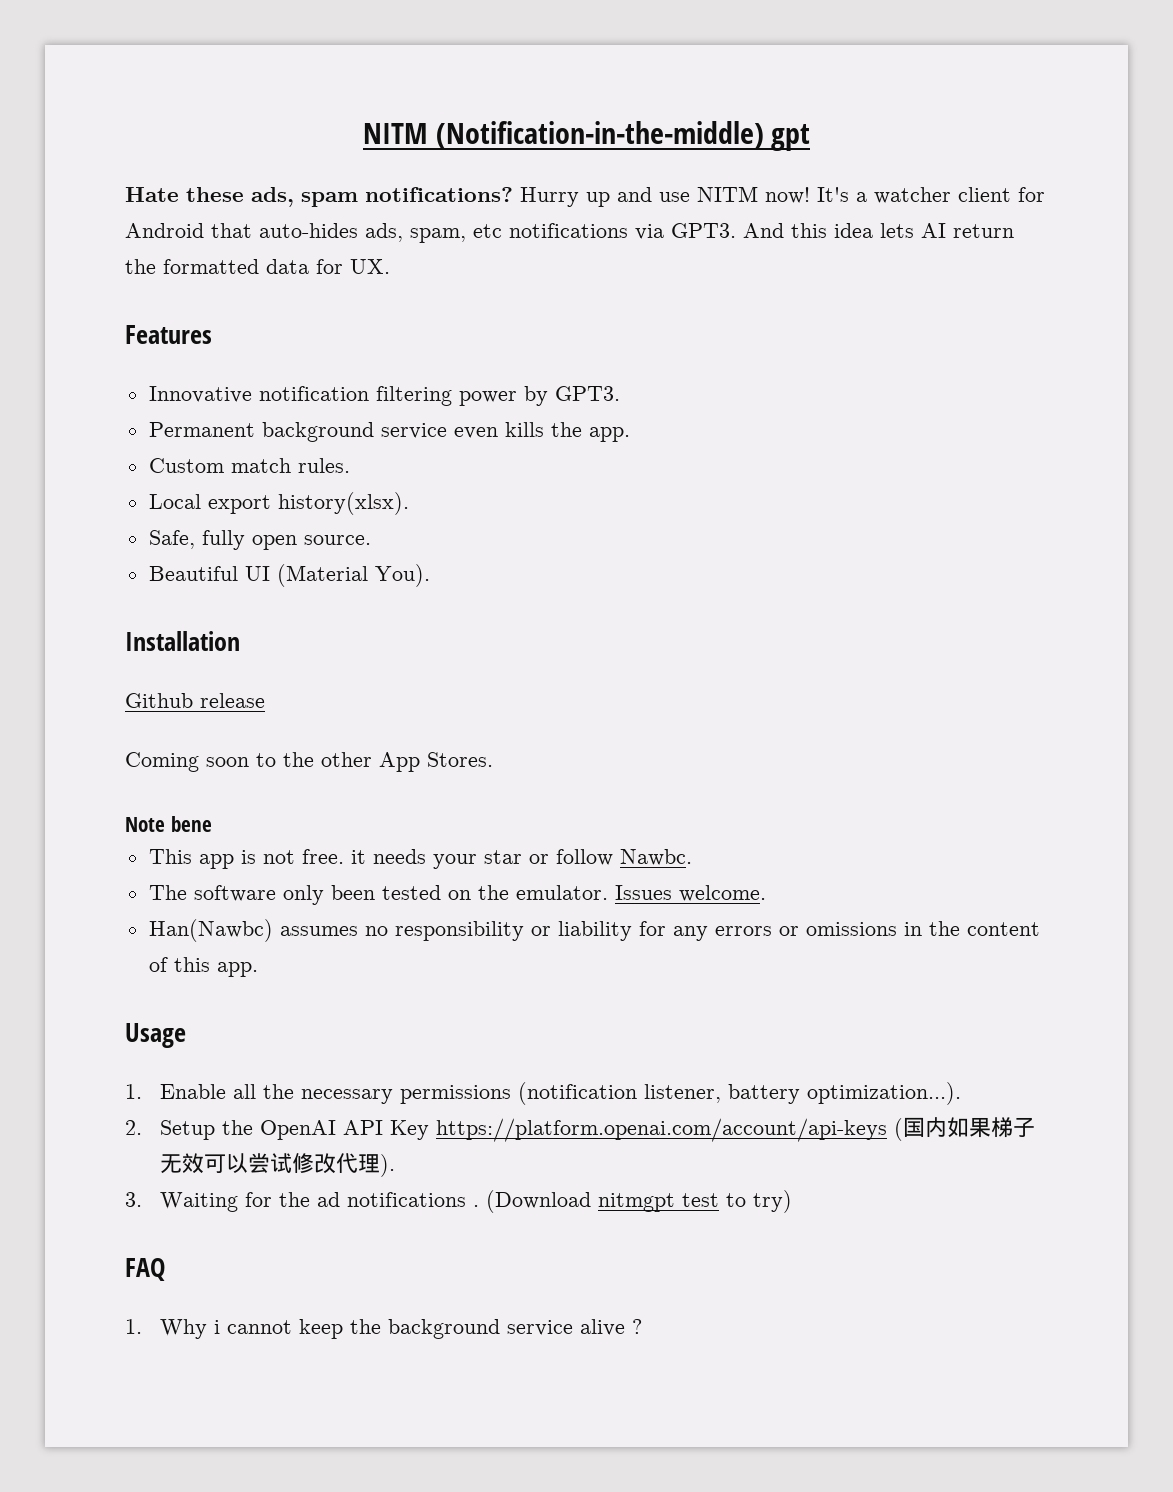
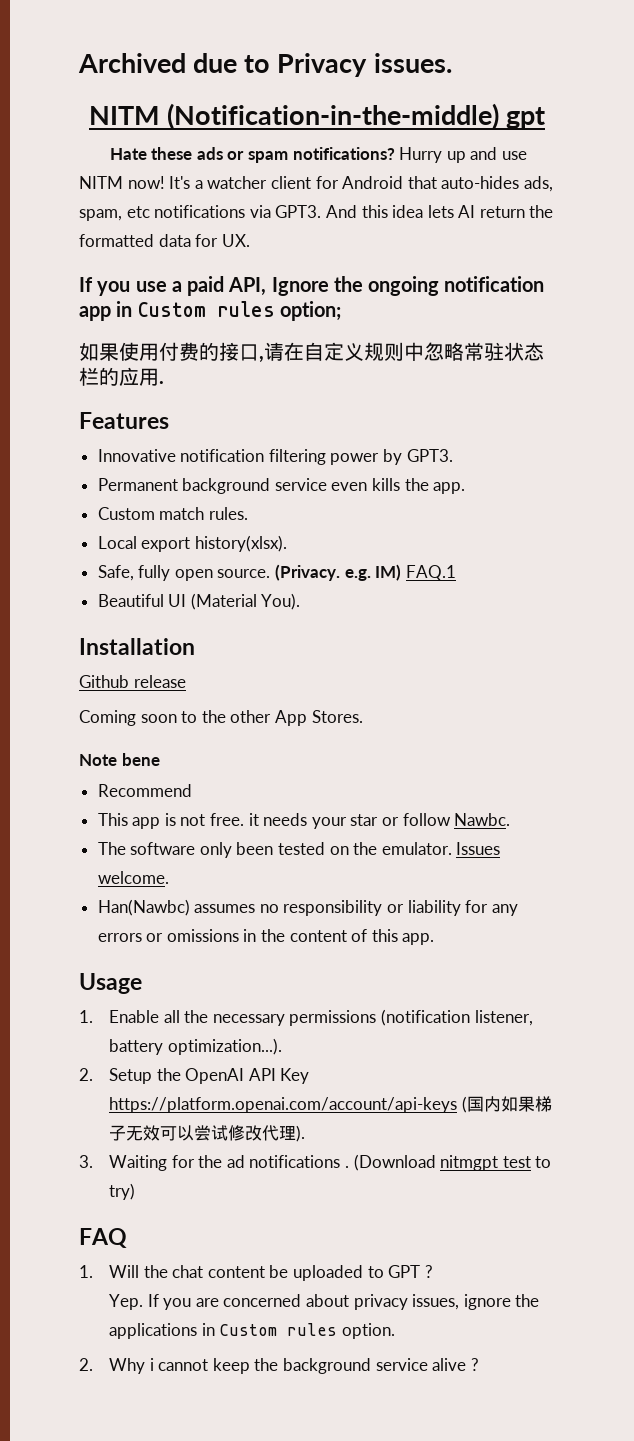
+ Archived due to Privacy issues.
- Hate these ads, spam notifications?
+ Hate these ads or spam notifications?
+ If you use a paid API, Ignore the ongoing notification app in Custom rules option;
+ 如果使用付费的接口,请在自定义规则中忽略常驻状态栏的应用.
+ (Privacy. e.g. IM) FAQ.1
+ Recommend
- 1. Why i cannot keep the background service alive ?
+ 1. Will the chat content be uploaded to GPT ?
+ Yep. If you are concerned about privacy issues, ignore the applications in Custom rules option.
+ 2. Why i cannot keep the background service alive ?

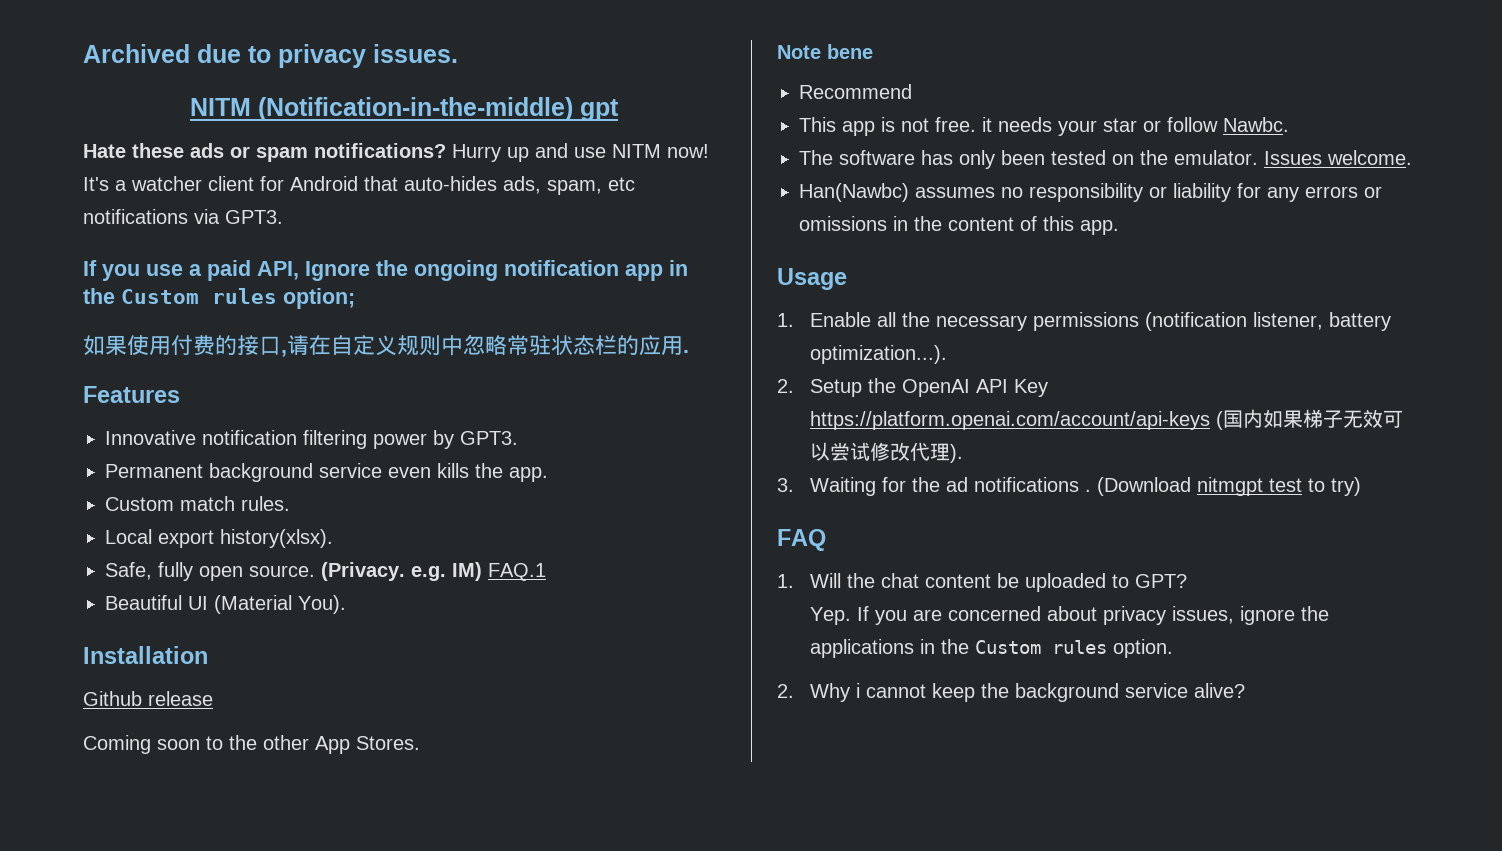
- Archived due to Privacy issues.
+ Archived due to privacy issues.
- And this idea lets AI return the formatted data for UX.
- If you use a paid API, Ignore the ongoing notification app in Custom rules option;
+ If you use a paid API, Ignore the ongoing notification app in the Custom rules option;
- The software only been tested on the emulator.
+ The software has only been tested on the emulator.
- 1. Will the chat content be uploaded to GPT ?
+ 1. Will the chat content be uploaded to GPT?
- Yep. If you are concerned about privacy issues, ignore the applications in Custom rules option.
+ Yep. If you are concerned about privacy issues, ignore the applications in the Custom rules option.
- 2. Why i cannot keep the background service alive ?
+ 2. Why i cannot keep the background service alive?

